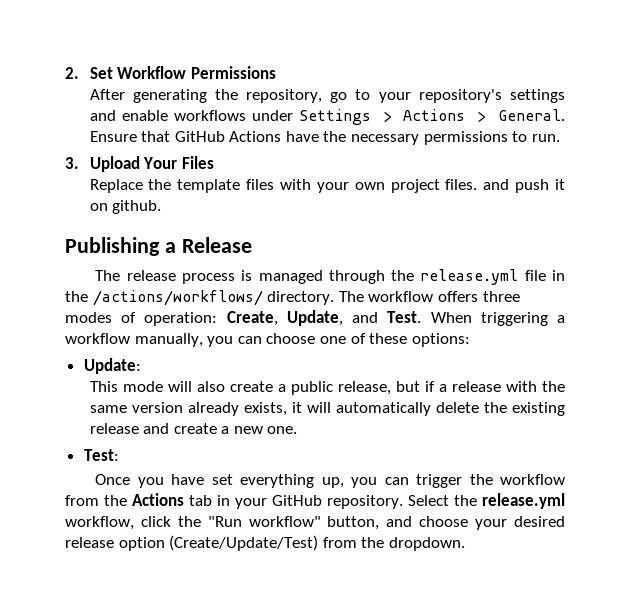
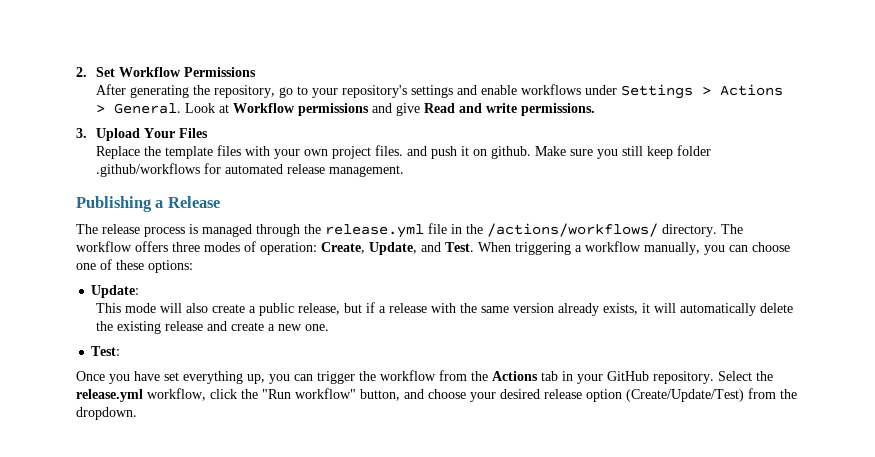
- Ensure that GitHub Actions have the necessary permissions to run.
+ Look at Workflow permissions and give Read and write permissions.
+ Make sure you still keep folder .github/workflows for automated release management.

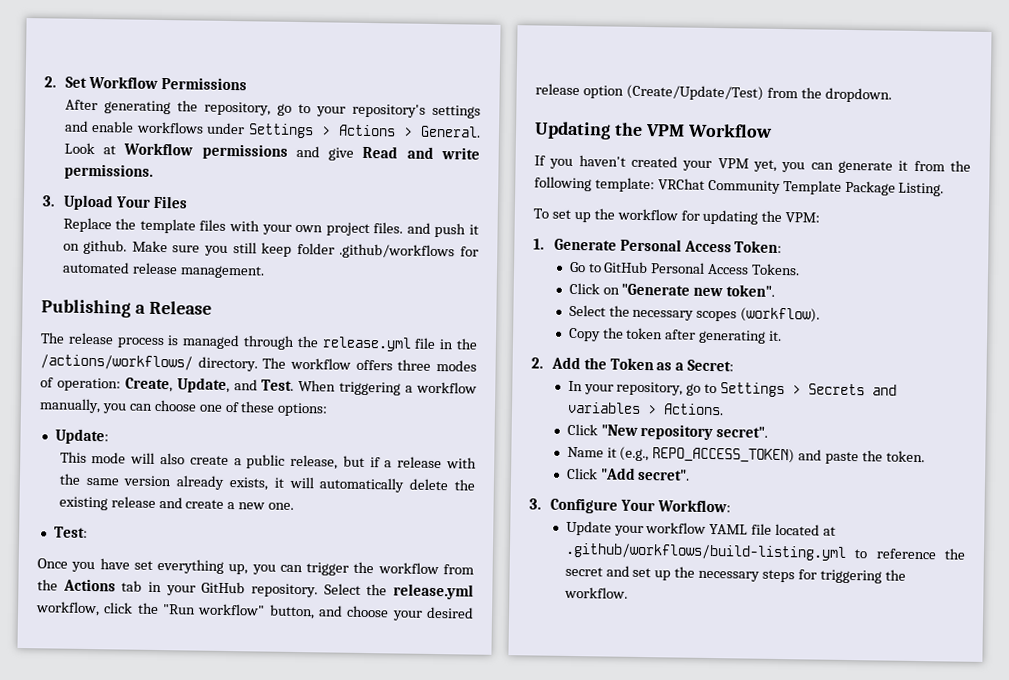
+ Updating the VPM Workflow
+ If you haven't created your VPM yet, you can generate it from the following template: VRChat Community Template Package Listing.
+ To set up the workflow for updating the VPM:
+ 1. Generate Personal Access Token:
+ Go to GitHub Personal Access Tokens.
+ Click on "Generate new token".
+ Select the necessary scopes (workflow).
+ Copy the token after generating it.
+ 2. Add the Token as a Secret:
+ In your repository, go to Settings > Secrets and variables > Actions.
+ Click "New repository secret".
+ Name it (e.g., REPO_ACCESS_TOKEN) and paste the token.
+ Click "Add secret".
+ 3. Configure Your Workflow:
+ Update your workflow YAML file located at .github/workflows/build-listing.yml to reference the secret and set up the necessary steps for triggering the workflow.

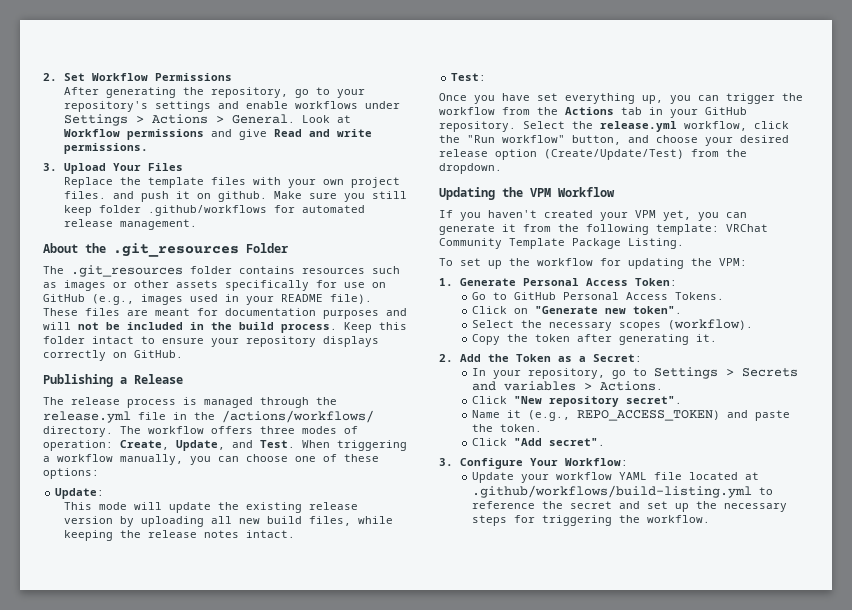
+ About the .git_resources Folder
+ The .git_resources folder contains resources such as images or other assets specifically for use on GitHub (e.g., images used in your README file). These files are meant for documentation purposes and will not be included in the build process. Keep this folder intact to ensure your repository displays correctly on GitHub.
- This mode will also create a public release, but if a release with the same version already exists, it will automatically delete the existing release and create a new one.
+ This mode will update the existing release version by uploading all new build files, while keeping the release notes intact.

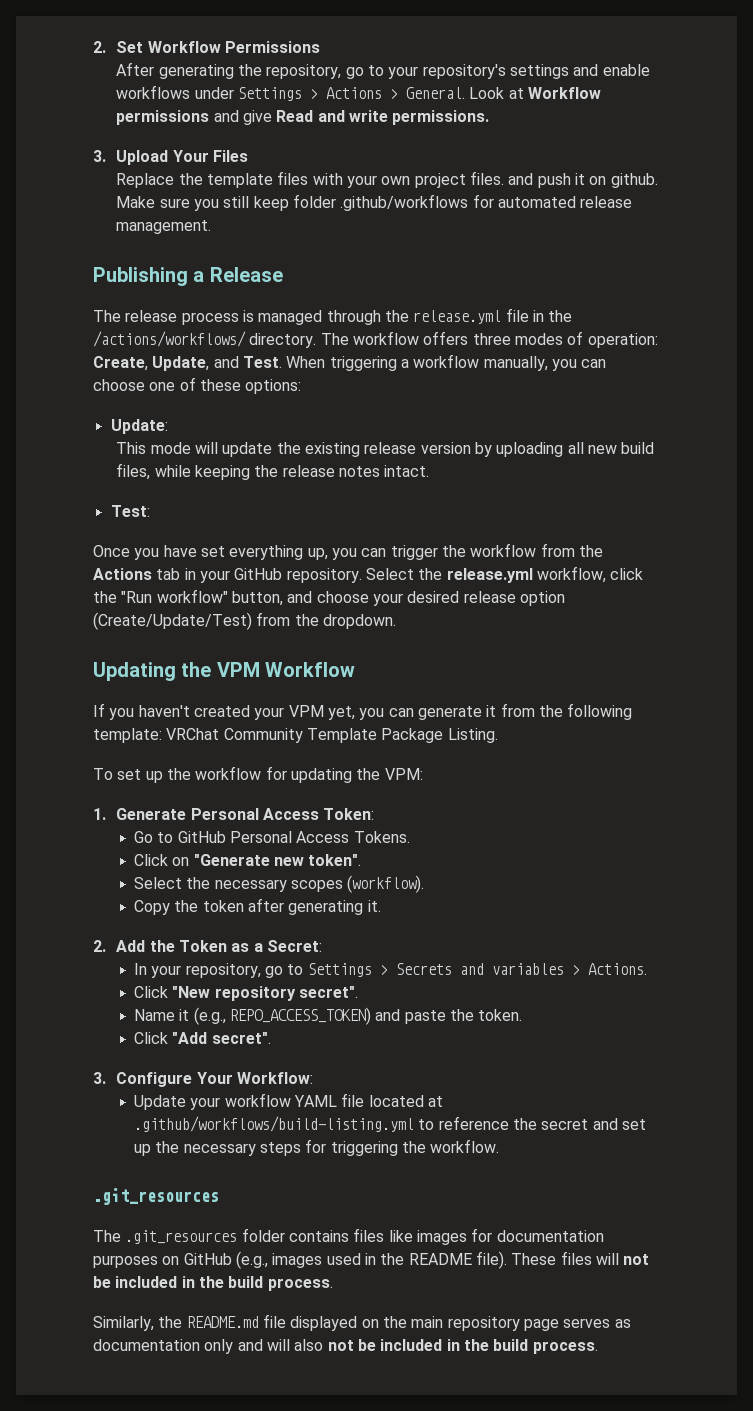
- About the .git_resources Folder
- The .git_resources folder contains resources such as images or other assets specifically for use on GitHub (e.g., images used in your README file). These files are meant for documentation purposes and will not be included in the build process. Keep this folder intact to ensure your repository displays correctly on GitHub.
  Update your workflow YAML file located at .github/workflows/build-listing.yml to reference the secret and set up the necessary steps for triggering the workflow.
+ .git_resources
+ The .git_resources folder contains files like images for documentation purposes on GitHub (e.g., images used in the README file). These files will not be included in the build process.
+ Similarly, the README.md file displayed on the main repository page serves as documentation only and will also not be included in the build process.

